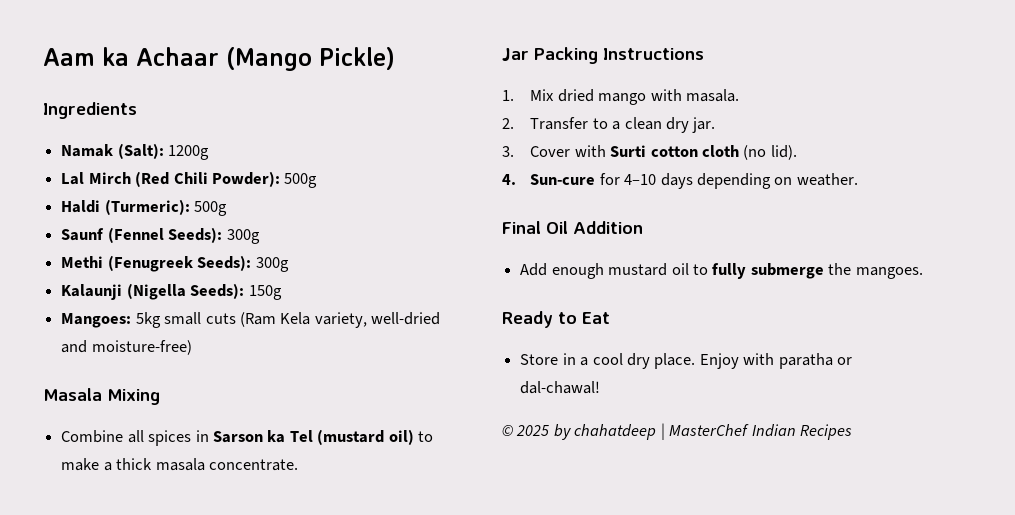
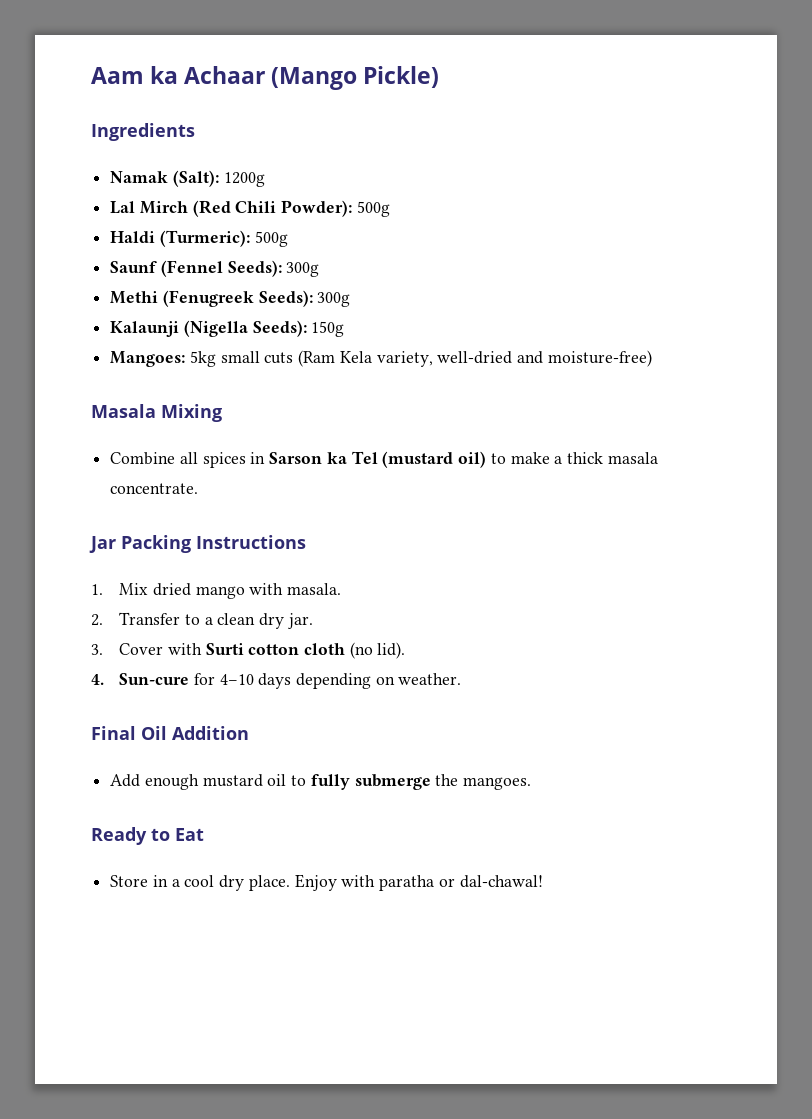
- © 2025 by chahatdeep | MasterChef Indian Recipes

